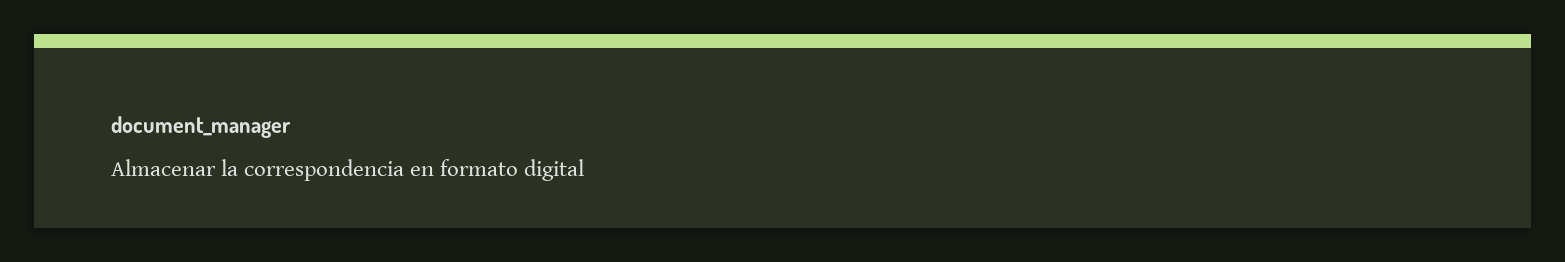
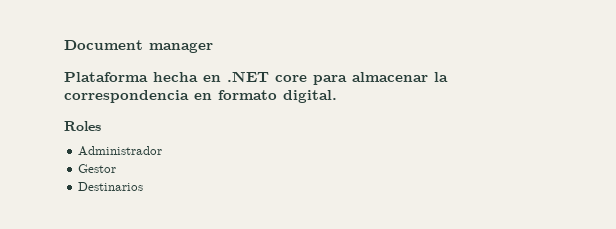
- document_manager
- Almacenar la correspondencia en formato digital
+ Document manager
+ Plataforma hecha en .NET core para almacenar la correspondencia en formato digital.
+ Roles
+ Administrador
+ Gestor
+ Destinarios

